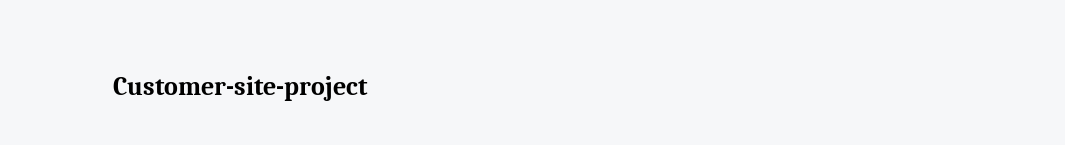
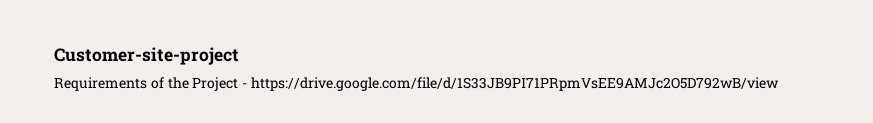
+ Requirements of the Project - https://drive.google.com/file/d/1S33JB9PI71PRpmVsEE9AMJc2O5D792wB/view

